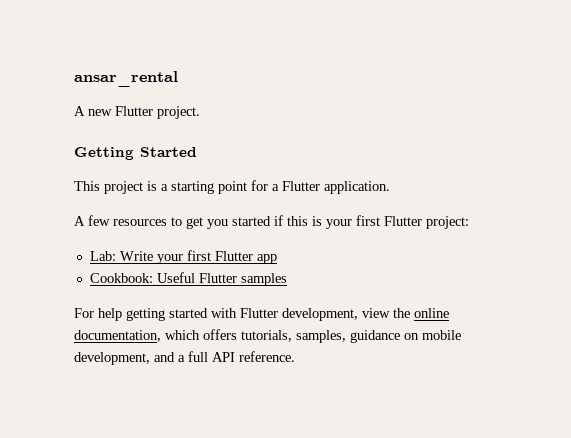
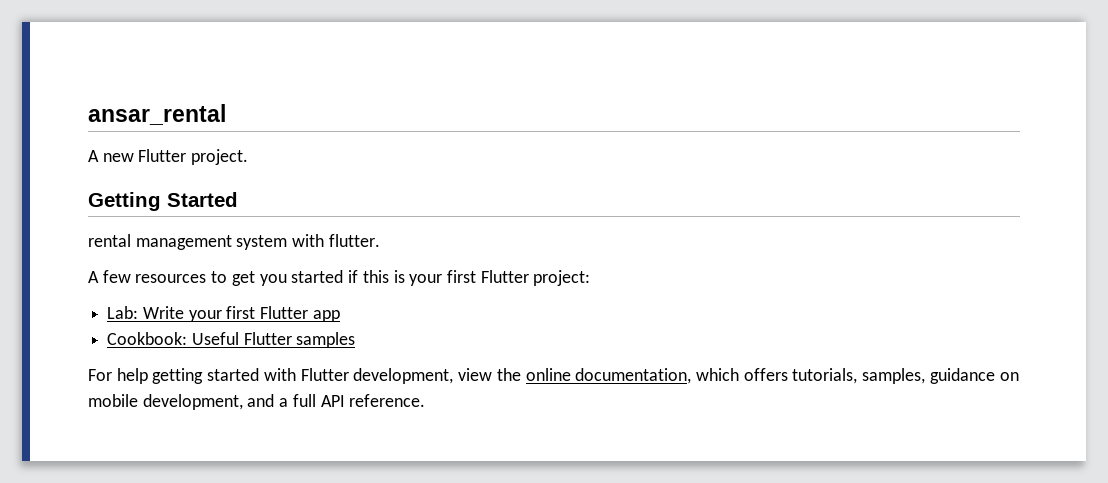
- This project is a starting point for a Flutter application.
+ rental management system with flutter.

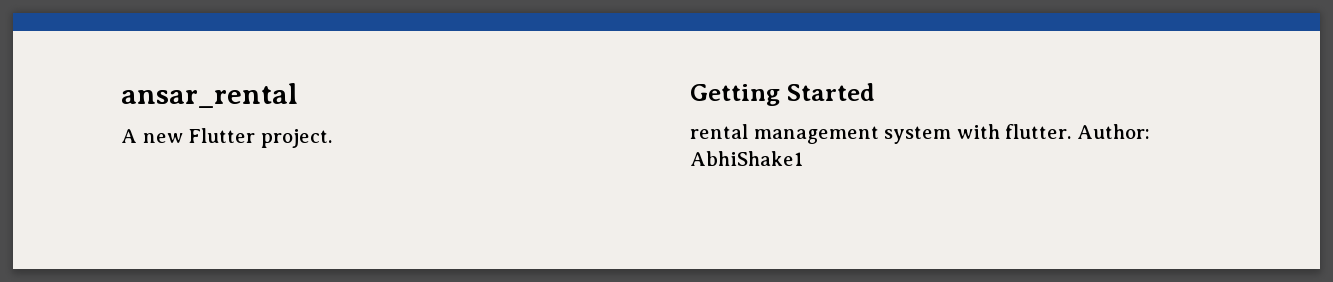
- rental management system with flutter.
- A few resources to get you started if this is your first Flutter project:
- Lab: Write your first Flutter app
- Cookbook: Useful Flutter samples
- For help getting started with Flutter development, view the online documentation, which offers tutorials, samples, guidance on mobile development, and a full API reference.
+ rental management system with flutter. Author: AbhiShake1

